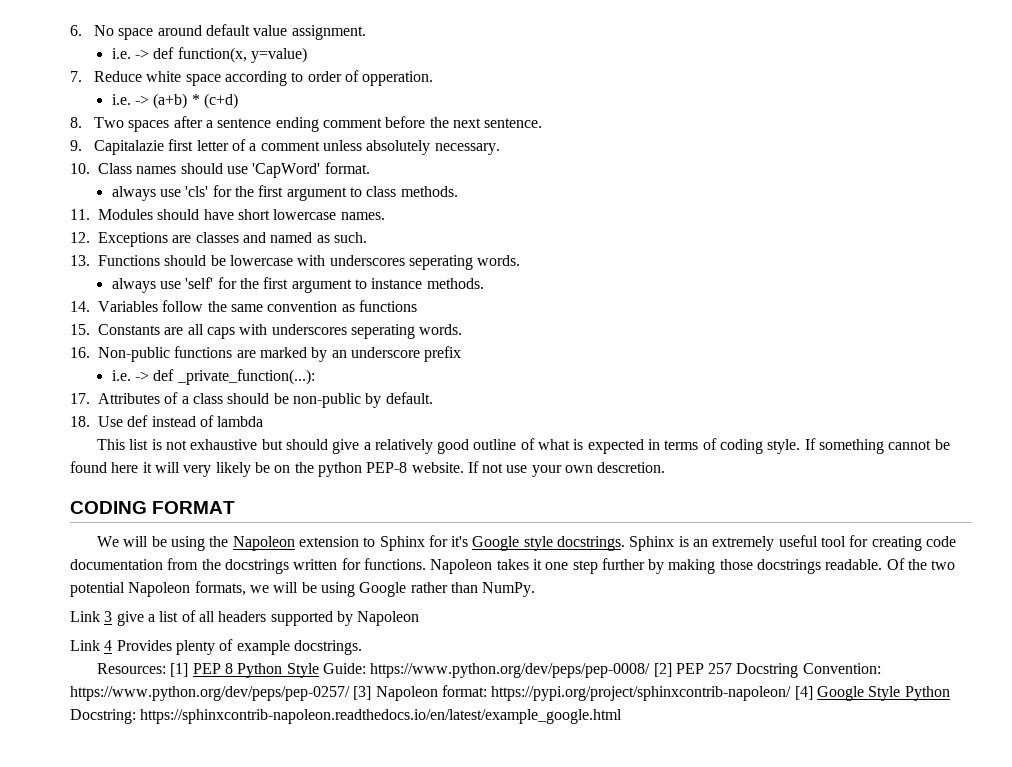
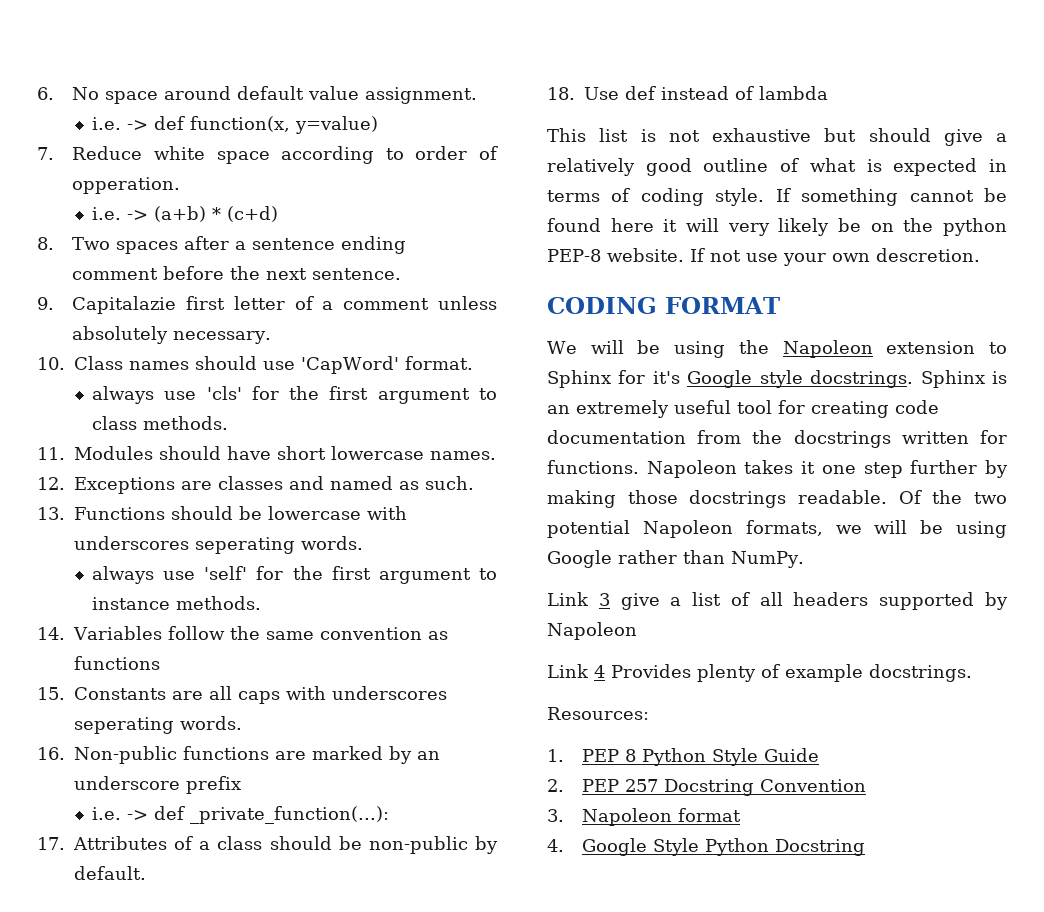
- Resources: [1] PEP 8 Python Style Guide: https://www.python.org/dev/peps/pep-0008/ [2] PEP 257 Docstring Convention: https://www.python.org/dev/peps/pep-0257/ [3] Napoleon format: https://pypi.org/project/sphinxcontrib-napoleon/ [4] Google Style Python Docstring: https://sphinxcontrib-napoleon.readthedocs.io/en/latest/example_google.html
+ Resources:
+ 1. PEP 8 Python Style Guide
+ 2. PEP 257 Docstring Convention
+ 3. Napoleon format
+ 4. Google Style Python Docstring

